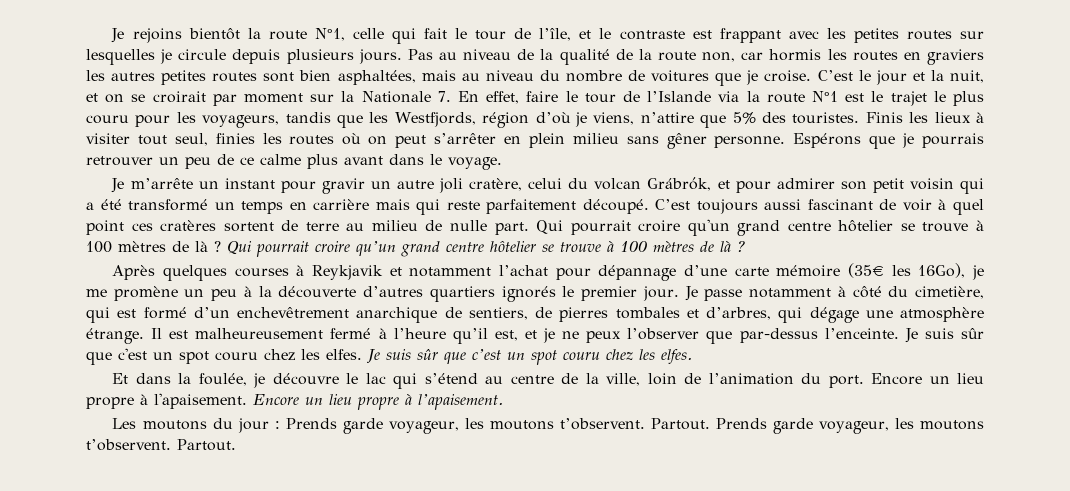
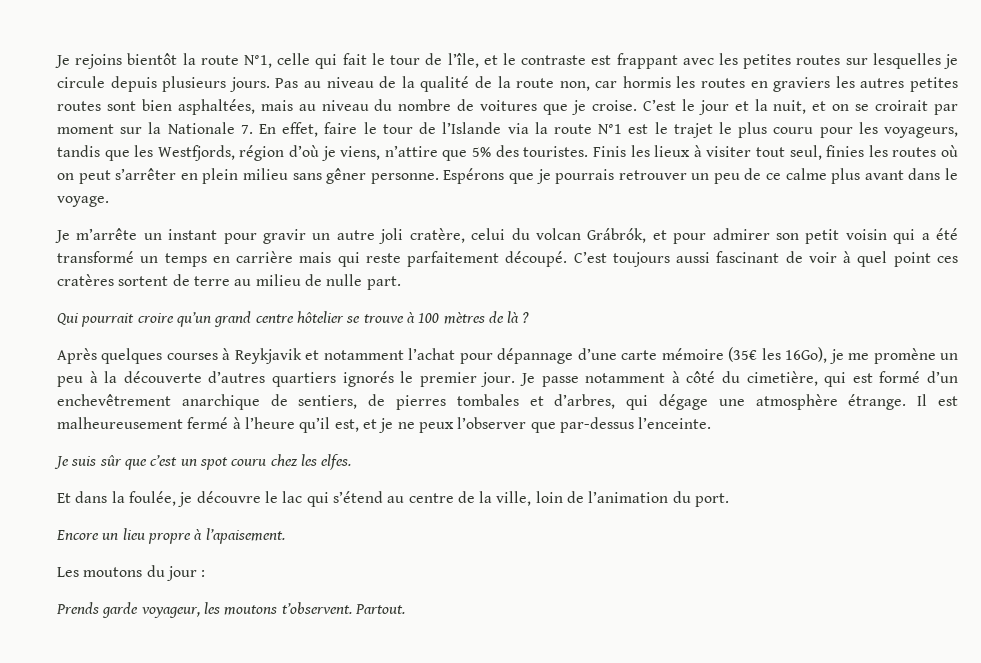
- C’est toujours aussi fascinant de voir à quel point ces cratères sortent de terre au milieu de nulle part. Qui pourrait croire qu'un grand centre hôtelier se trouve à 100 mètres de là ? Qui pourrait croire qu’un grand centre hôtelier se trouve à 100 mètres de là ?
+ C’est toujours aussi fascinant de voir à quel point ces cratères sortent de terre au milieu de nulle part.
+ Qui pourrait croire qu’un grand centre hôtelier se trouve à 100 mètres de là ?
- Il est malheureusement fermé à l’heure qu’il est, et je ne peux l’observer que par-dessus l’enceinte. Je suis sûr que c'est un spot couru chez les elfes. Je suis sûr que c’est un spot couru chez les elfes.
+ Il est malheureusement fermé à l’heure qu’il est, et je ne peux l’observer que par-dessus l’enceinte.
+ Je suis sûr que c’est un spot couru chez les elfes.
- Et dans la foulée, je découvre le lac qui s’étend au centre de la ville, loin de l’animation du port. Encore un lieu propre à l'apaisement. Encore un lieu propre à l’apaisement.
+ Et dans la foulée, je découvre le lac qui s’étend au centre de la ville, loin de l’animation du port.
+ Encore un lieu propre à l’apaisement.
- Les moutons du jour : Prends garde voyageur, les moutons t’observent. Partout. Prends garde voyageur, les moutons t’observent. Partout.
+ Les moutons du jour :
+ Prends garde voyageur, les moutons t’observent. Partout.

